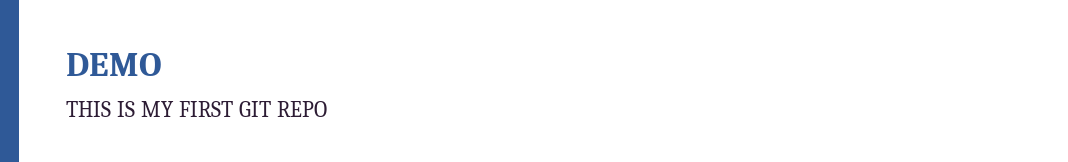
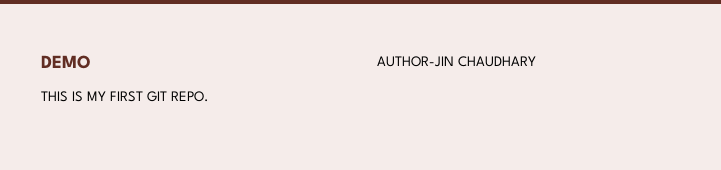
- THIS IS MY FIRST GIT REPO
+ THIS IS MY FIRST GIT REPO.
+ AUTHOR-JIN CHAUDHARY

